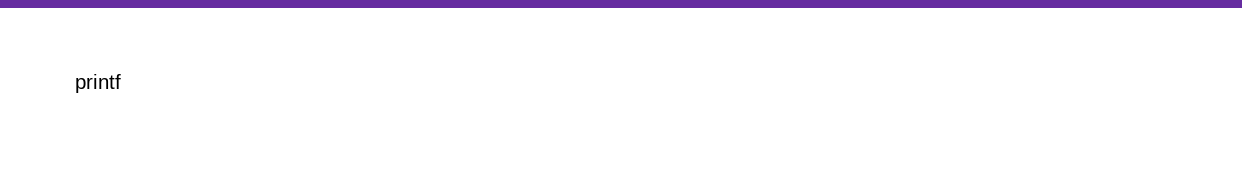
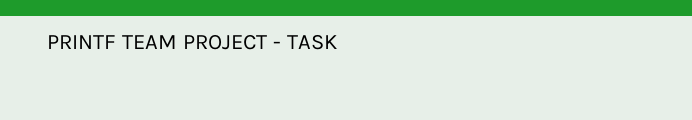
- printf
+ PRINTF TEAM PROJECT - TASK

